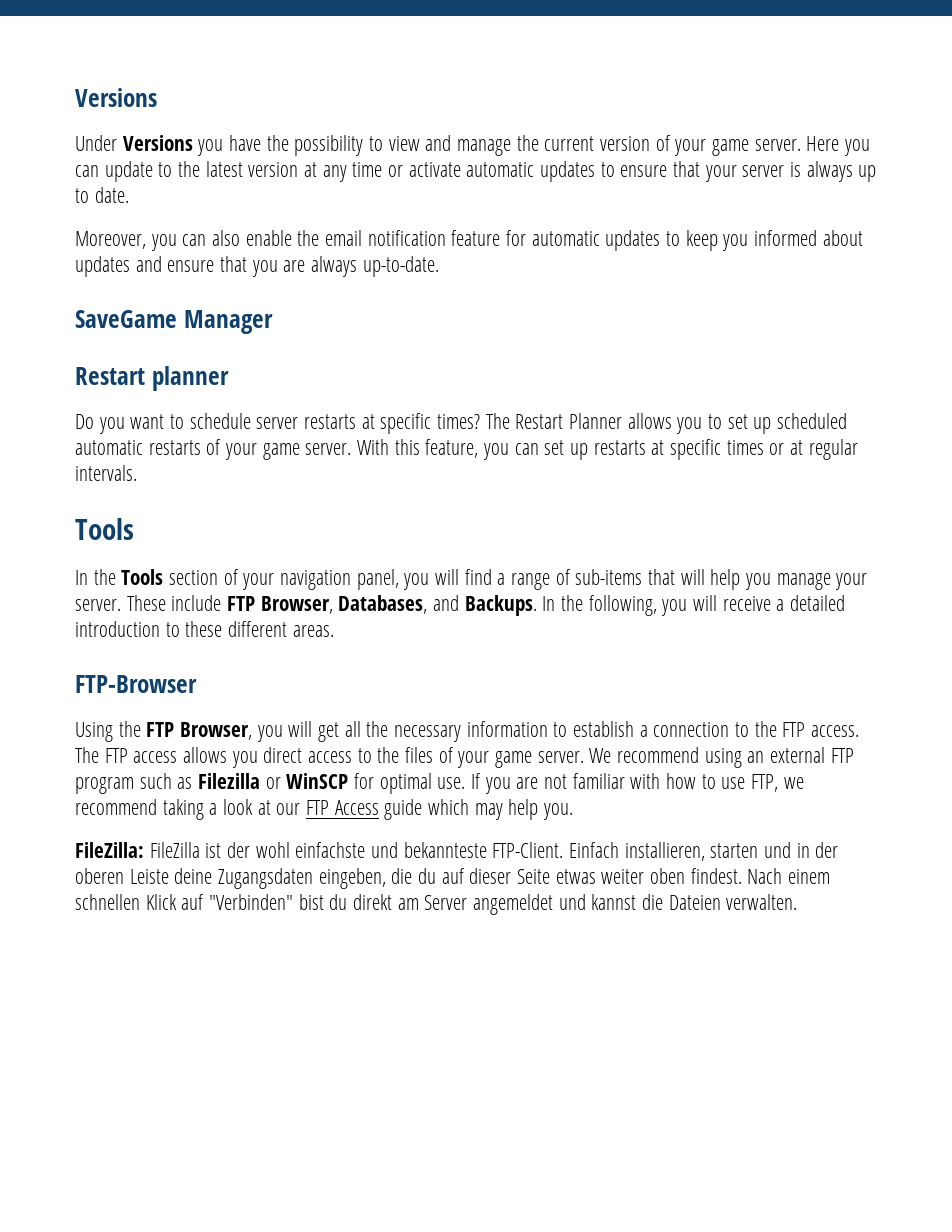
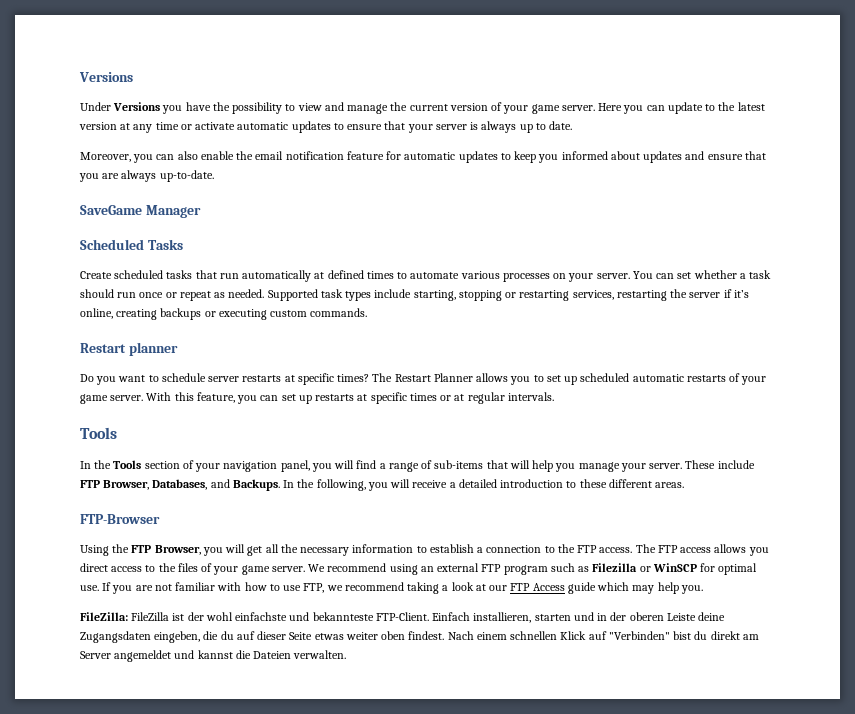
+ Scheduled Tasks
+ Create scheduled tasks that run automatically at defined times to automate various processes on your server. You can set whether a task should run once or repeat as needed. Supported task types include starting, stopping or restarting services, restarting the server if it’s online, creating backups or executing custom commands.

